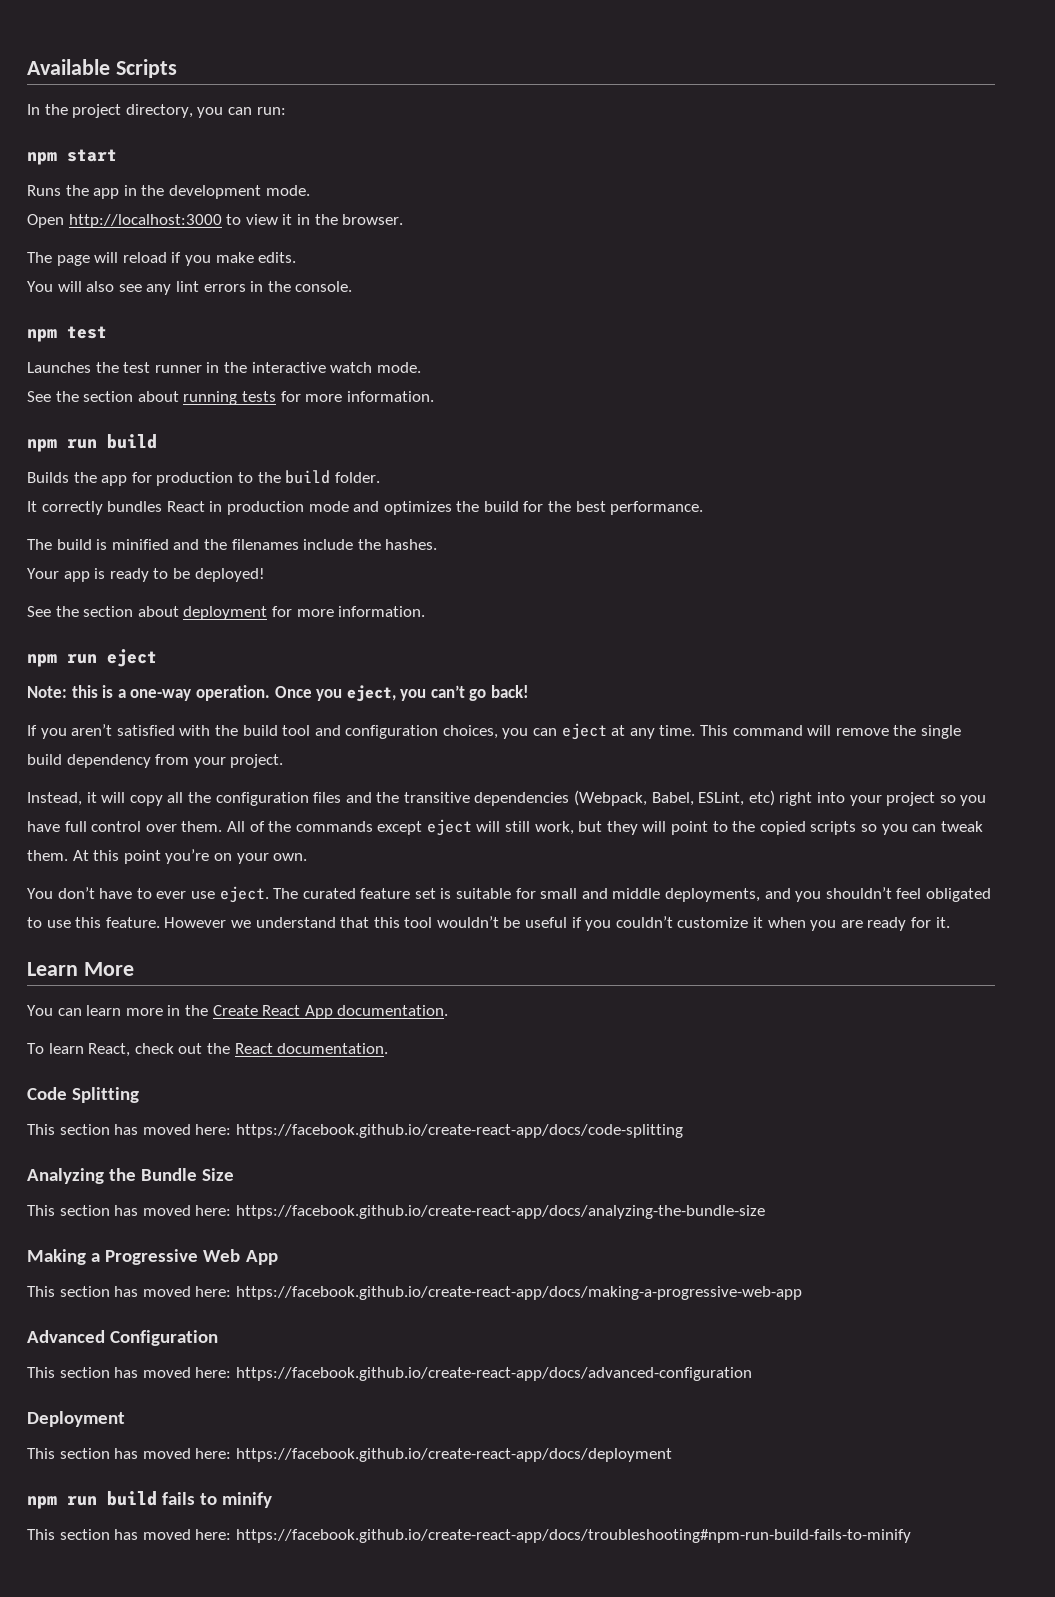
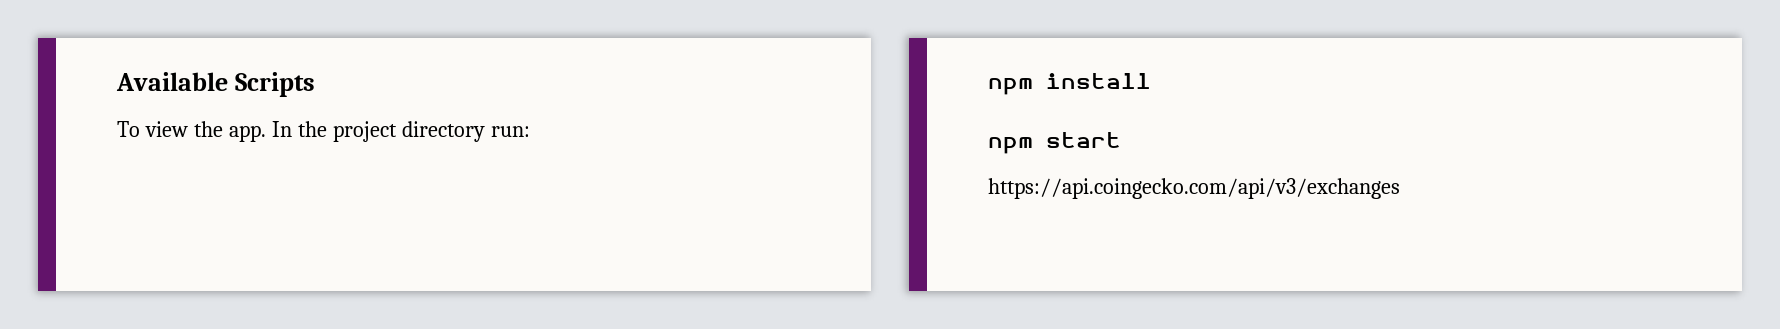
- In the project directory, you can run:
+ To view the app. In the project directory run:
+ npm install
- Runs the app in the development mode.
- Open http://localhost:3000 to view it in the browser.
- The page will reload if you make edits.
- You will also see any lint errors in the console.
- npm test
- Launches the test runner in the interactive watch mode.
- See the section about running tests for more information.
- npm run build
- Builds the app for production to the build folder.
- It correctly bundles React in production mode and optimizes the build for the best performance.
- The build is minified and the filenames include the hashes.
- Your app is ready to be deployed!
- See the section about deployment for more information.
- npm run eject
- Note: this is a one-way operation. Once you eject, you can’t go back!
- If you aren’t satisfied with the build tool and configuration choices, you can eject at any time. This command will remove the single build dependency from your project.
- Instead, it will copy all the configuration files and the transitive dependencies (Webpack, Babel, ESLint, etc) right into your project so you have full control over them. All of the commands except eject will still work, but they will point to the copied scripts so you can tweak them. At this point you’re on your own.
- You don’t have to ever use eject. The curated feature set is suitable for small and middle deployments, and you shouldn’t feel obligated to use this feature. However we understand that this tool wouldn’t be useful if you couldn’t customize it when you are ready for it.
- Learn More
- You can learn more in the Create React App documentation.
- To learn React, check out the React documentation.
- Code Splitting
- This section has moved here: https://facebook.github.io/create-react-app/docs/code-splitting
- Analyzing the Bundle Size
- This section has moved here: https://facebook.github.io/create-react-app/docs/analyzing-the-bundle-size
- Making a Progressive Web App
- This section has moved here: https://facebook.github.io/create-react-app/docs/making-a-progressive-web-app
- Advanced Configuration
- This section has moved here: https://facebook.github.io/create-react-app/docs/advanced-configuration
- Deployment
- This section has moved here: https://facebook.github.io/create-react-app/docs/deployment
- npm run build fails to minify
- This section has moved here: https://facebook.github.io/create-react-app/docs/troubleshooting#npm-run-build-fails-to-minify
+ https://api.coingecko.com/api/v3/exchanges

